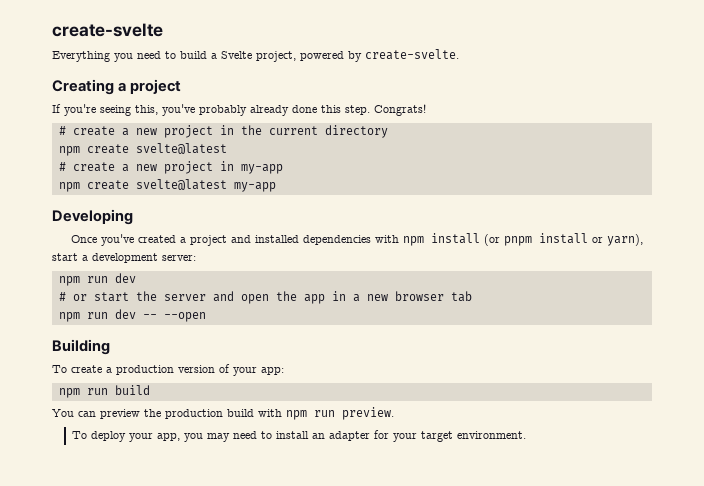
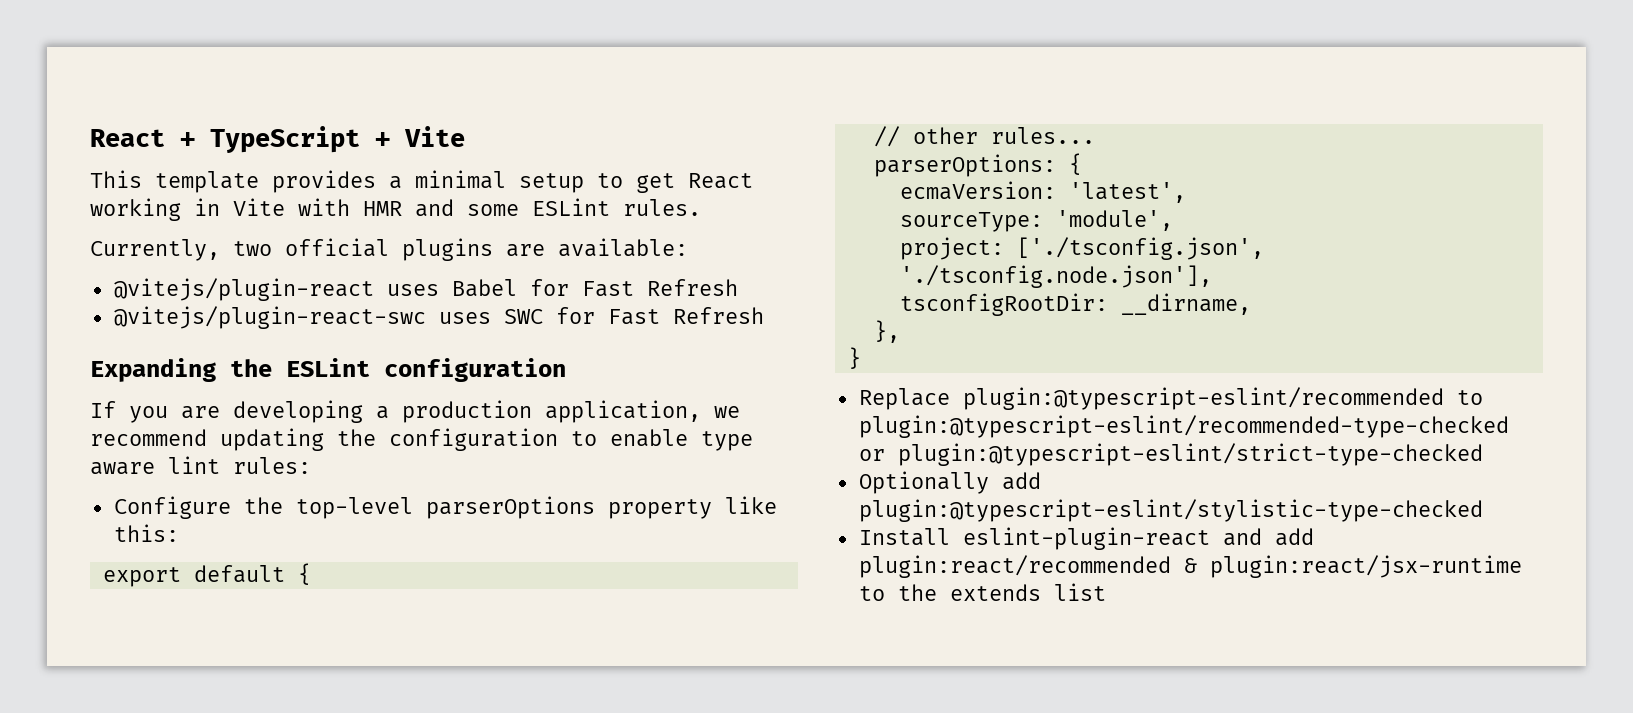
- create-svelte
- Everything you need to build a Svelte project, powered by create-svelte.
- Creating a project
- If you're seeing this, you've probably already done this step. Congrats!
- # create a new project in the current directory
- npm create svelte@latest
- # create a new project in my-app
- npm create svelte@latest my-app
- Developing
- Once you've created a project and installed dependencies with npm install (or pnpm install or yarn), start a development server:
- npm run dev
- # or start the server and open the app in a new browser tab
- npm run dev -- --open
- Building
- To create a production version of your app:
- npm run build
- You can preview the production build with npm run preview.
- To deploy your app, you may need to install an adapter for your target environment.
+ React + TypeScript + Vite
+ This template provides a minimal setup to get React working in Vite with HMR and some ESLint rules.
+ Currently, two official plugins are available:
+ @vitejs/plugin-react uses Babel for Fast Refresh
+ @vitejs/plugin-react-swc uses SWC for Fast Refresh
+ Expanding the ESLint configuration
+ If you are developing a production application, we recommend updating the configuration to enable type aware lint rules:
+ Configure the top-level parserOptions property like this:
+ export default {
+ // other rules...
+ parserOptions: {
+ ecmaVersion: 'latest',
+ sourceType: 'module',
+ project: ['./tsconfig.json', './tsconfig.node.json'],
+ tsconfigRootDir: __dirname,
+ },
+ }
+ Replace plugin:@typescript-eslint/recommended to plugin:@typescript-eslint/recommended-type-checked or plugin:@typescript-eslint/strict-type-checked
+ Optionally add plugin:@typescript-eslint/stylistic-type-checked
+ Install eslint-plugin-react and add plugin:react/recommended & plugin:react/jsx-runtime to the extends list

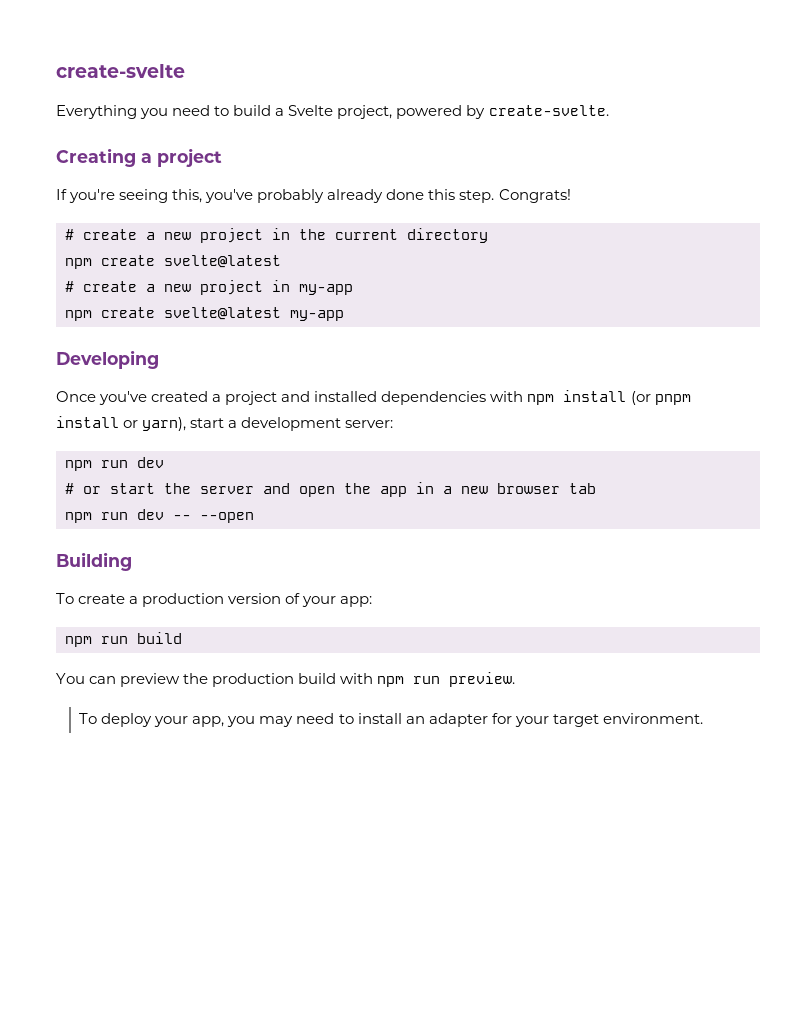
- React + TypeScript + Vite
- This template provides a minimal setup to get React working in Vite with HMR and some ESLint rules.
- Currently, two official plugins are available:
- @vitejs/plugin-react uses Babel for Fast Refresh
- @vitejs/plugin-react-swc uses SWC for Fast Refresh
- Expanding the ESLint configuration
- If you are developing a production application, we recommend updating the configuration to enable type aware lint rules:
- Configure the top-level parserOptions property like this:
- export default {
- // other rules...
- parserOptions: {
- ecmaVersion: 'latest',
- sourceType: 'module',
- project: ['./tsconfig.json', './tsconfig.node.json'],
- tsconfigRootDir: __dirname,
- },
- }
- Replace plugin:@typescript-eslint/recommended to plugin:@typescript-eslint/recommended-type-checked or plugin:@typescript-eslint/strict-type-checked
- Optionally add plugin:@typescript-eslint/stylistic-type-checked
- Install eslint-plugin-react and add plugin:react/recommended & plugin:react/jsx-runtime to the extends list
+ create-svelte
+ Everything you need to build a Svelte project, powered by create-svelte.
+ Creating a project
+ If you're seeing this, you've probably already done this step. Congrats!
+ # create a new project in the current directory
+ npm create svelte@latest
+ # create a new project in my-app
+ npm create svelte@latest my-app
+ Developing
+ Once you've created a project and installed dependencies with npm install (or pnpm install or yarn), start a development server:
+ npm run dev
+ # or start the server and open the app in a new browser tab
+ npm run dev -- --open
+ Building
+ To create a production version of your app:
+ npm run build
+ You can preview the production build with npm run preview.
+ To deploy your app, you may need to install an adapter for your target environment.

